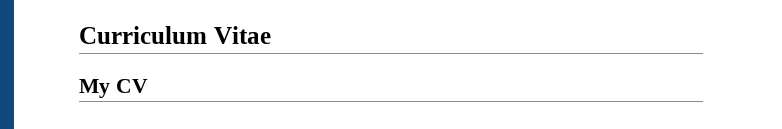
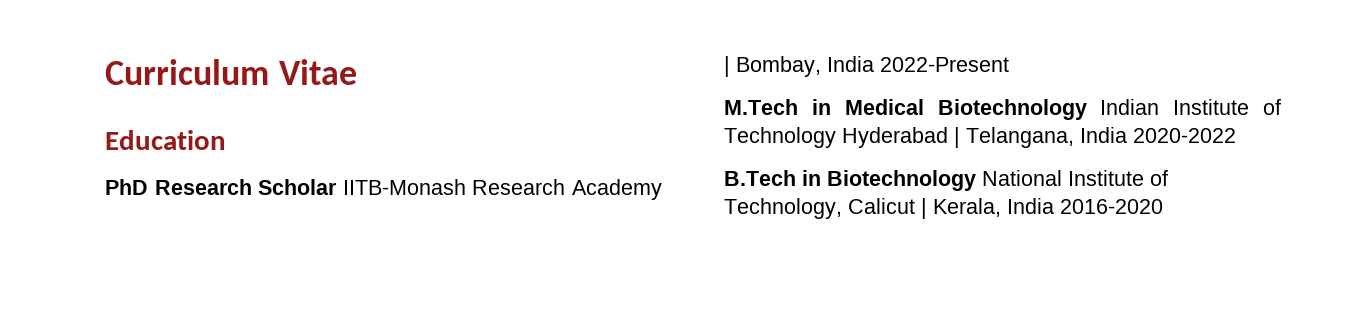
- My CV
+ Education
+ PhD Research Scholar IITB-Monash Research Academy | Bombay, India 2022-Present
+ M.Tech in Medical Biotechnology Indian Institute of Technology Hyderabad | Telangana, India 2020-2022
+ B.Tech in Biotechnology National Institute of Technology, Calicut | Kerala, India 2016-2020

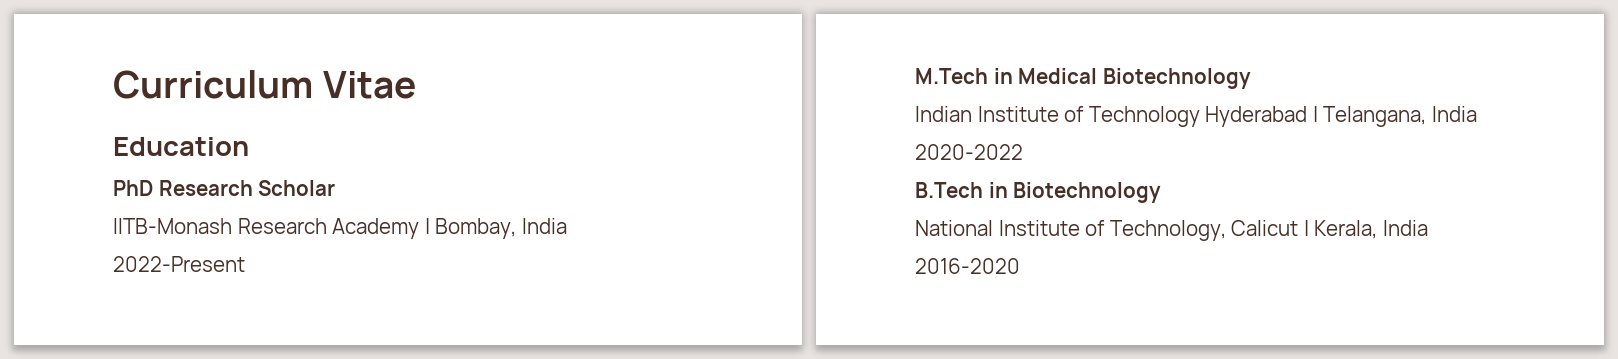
- PhD Research Scholar IITB-Monash Research Academy | Bombay, India 2022-Present
+ PhD Research Scholar
+ IITB-Monash Research Academy | Bombay, India
+ 2022-Present
- M.Tech in Medical Biotechnology Indian Institute of Technology Hyderabad | Telangana, India 2020-2022
+ M.Tech in Medical Biotechnology
+ Indian Institute of Technology Hyderabad | Telangana, India
+ 2020-2022
- B.Tech in Biotechnology National Institute of Technology, Calicut | Kerala, India 2016-2020
+ B.Tech in Biotechnology
+ National Institute of Technology, Calicut | Kerala, India
+ 2016-2020

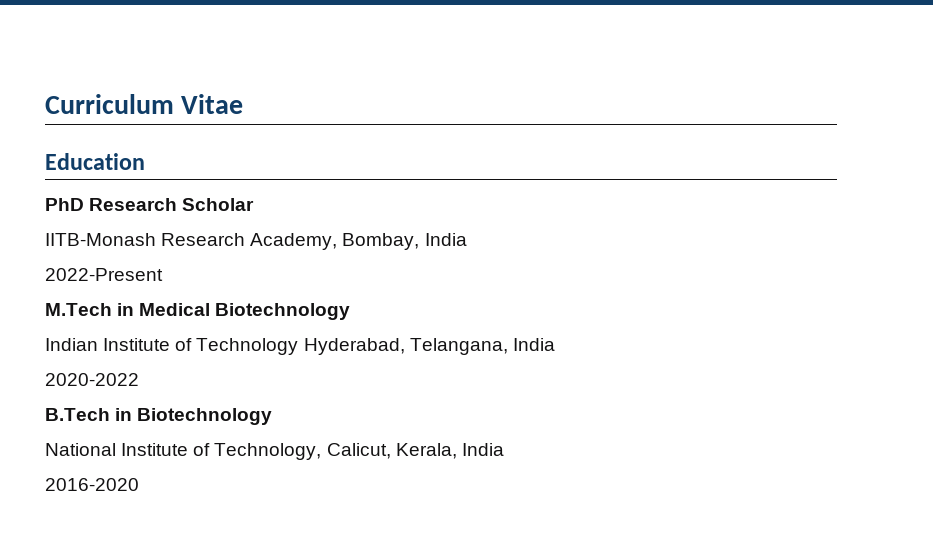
- IITB-Monash Research Academy | Bombay, India
+ IITB-Monash Research Academy, Bombay, India
- Indian Institute of Technology Hyderabad | Telangana, India
+ Indian Institute of Technology Hyderabad, Telangana, India
- National Institute of Technology, Calicut | Kerala, India
+ National Institute of Technology, Calicut, Kerala, India

